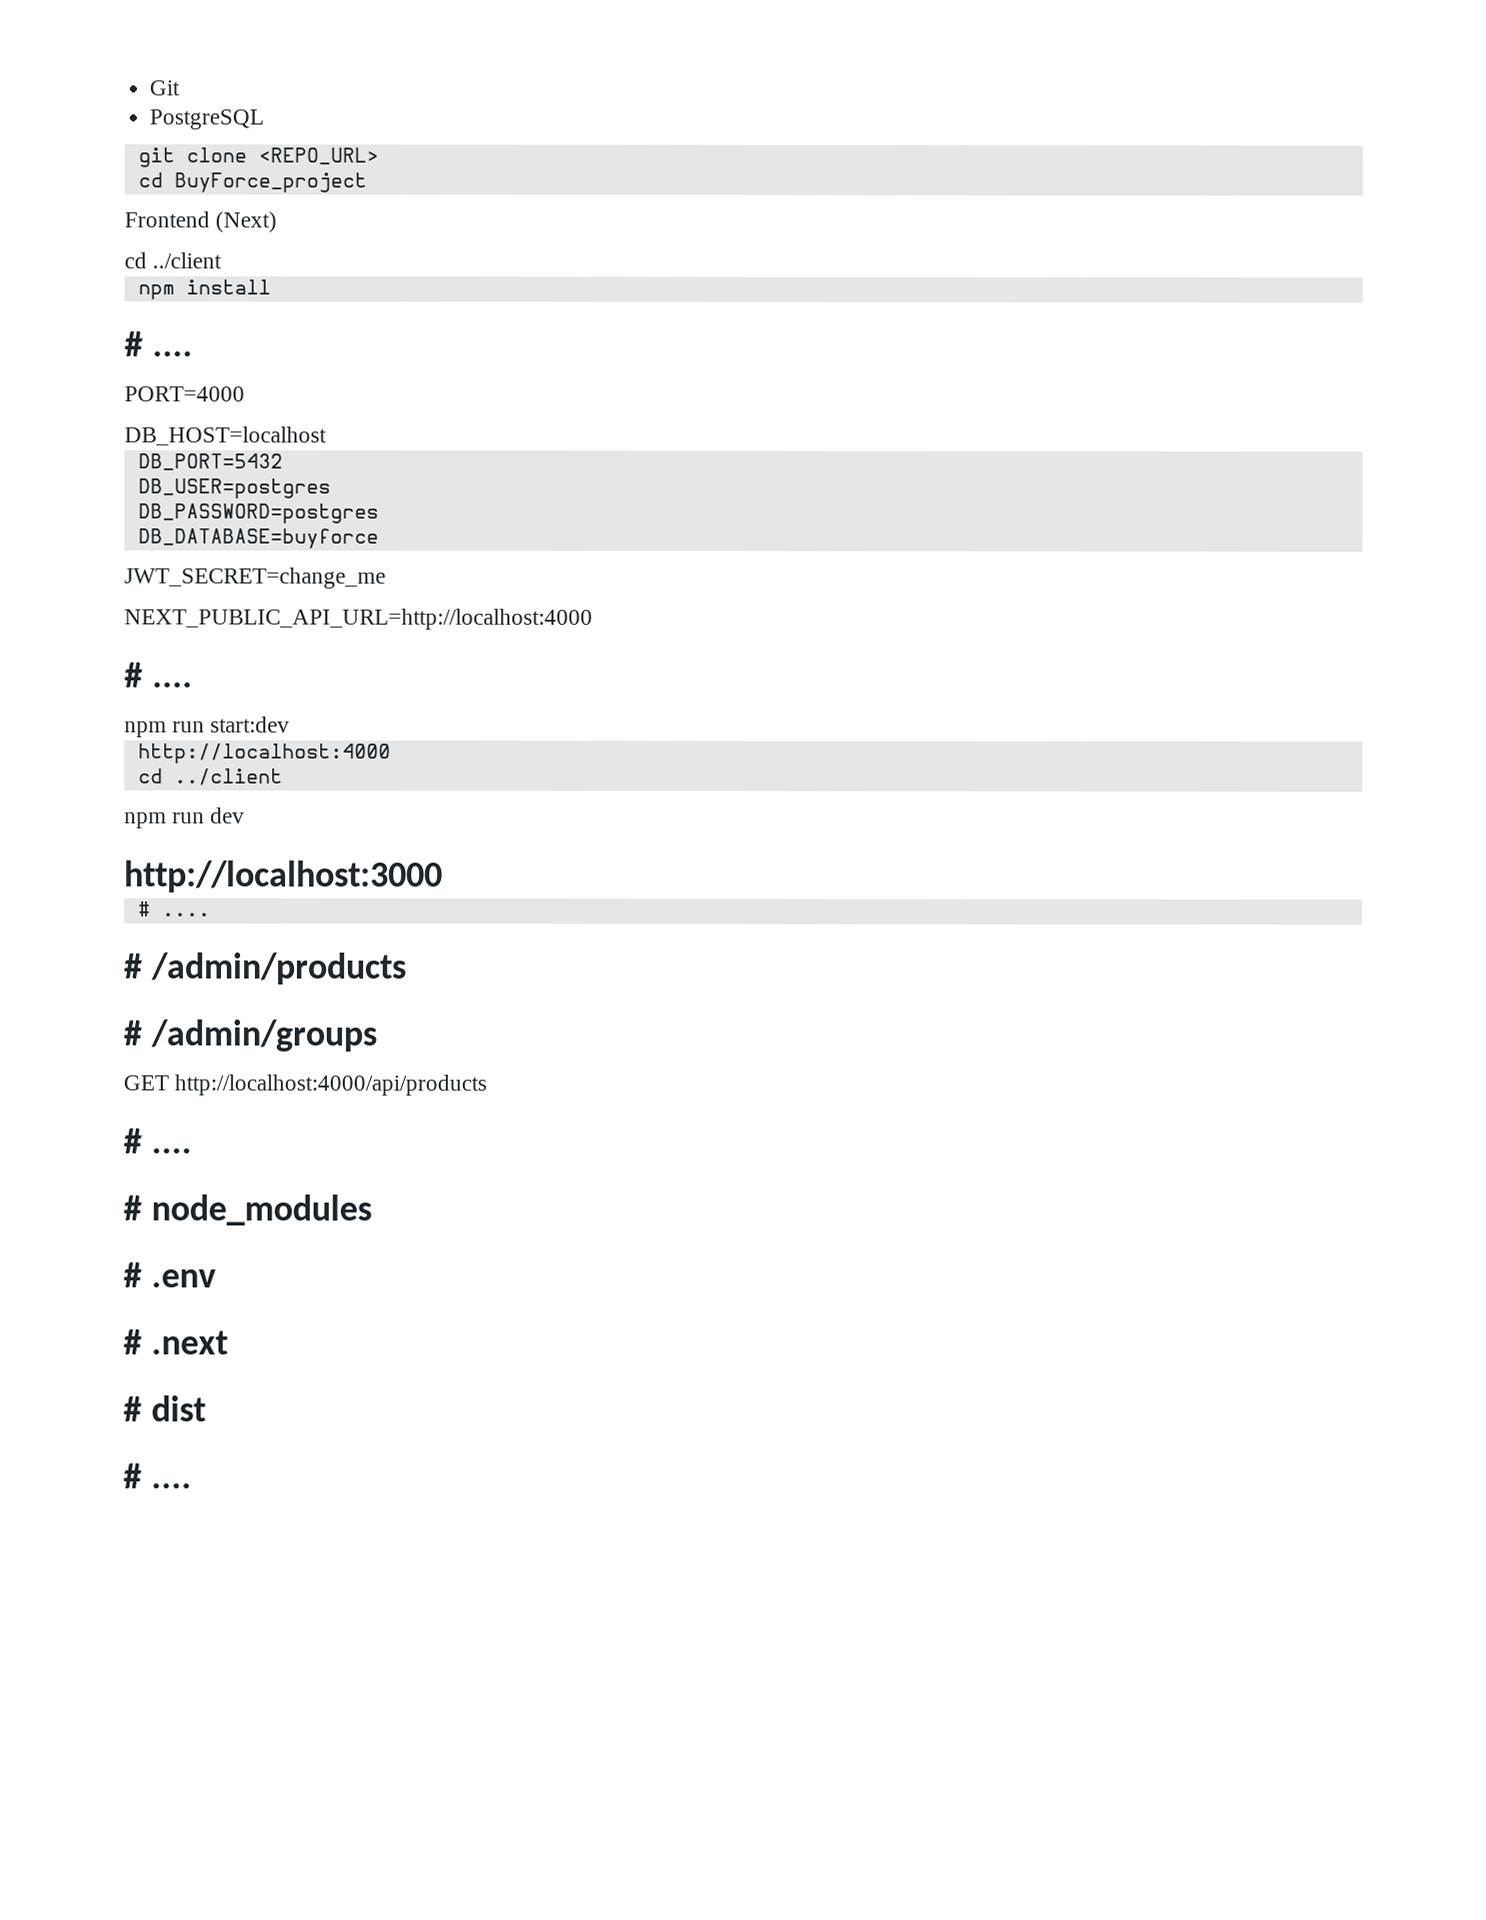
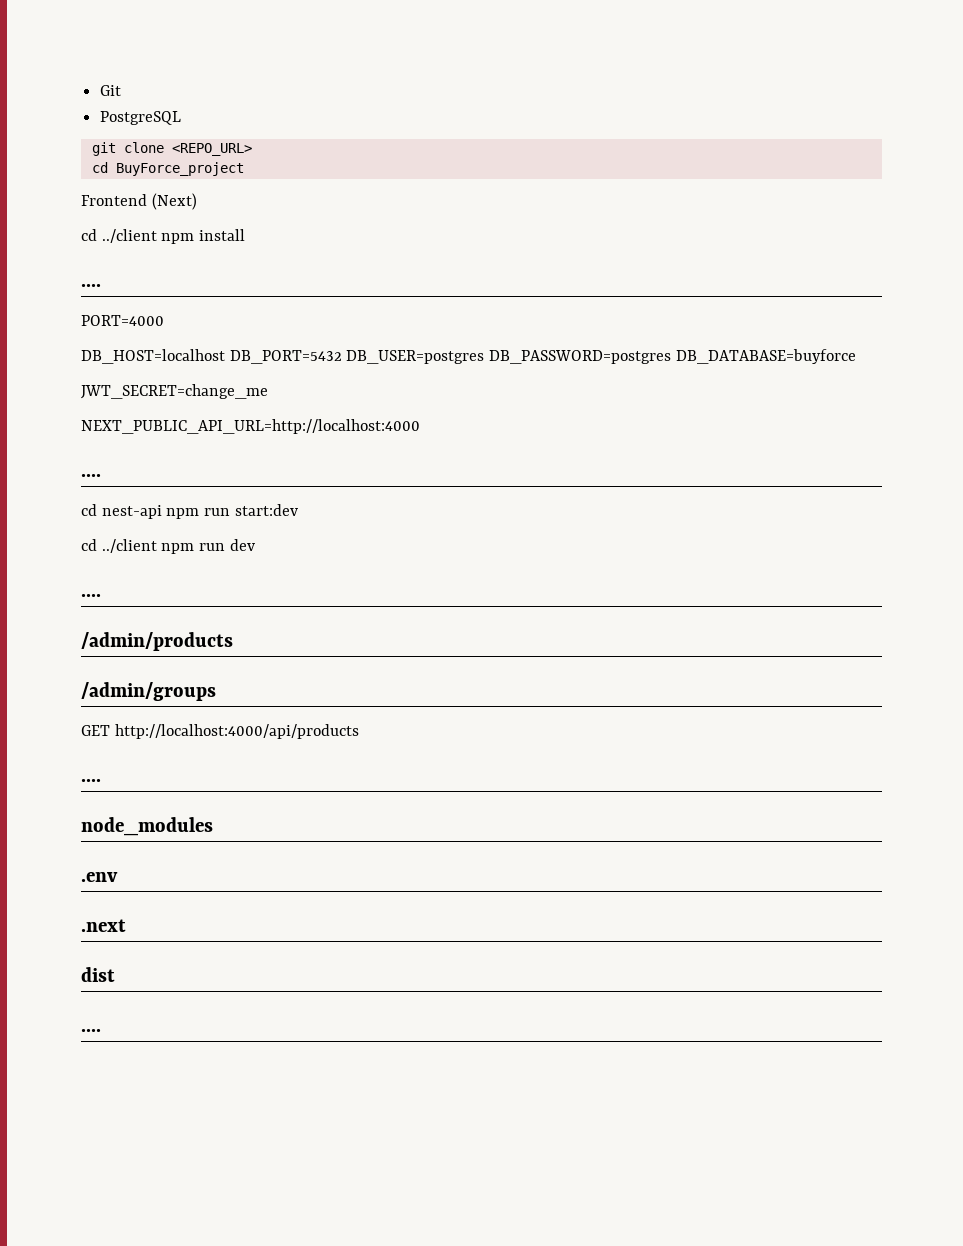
  Frontend (Next)
- cd ../client
- npm install
- # ....
+ cd ../client npm install
+ ....
- DB_HOST=localhost
- DB_PORT=5432
- DB_USER=postgres
- DB_PASSWORD=postgres
- DB_DATABASE=buyforce
+ DB_HOST=localhost DB_PORT=5432 DB_USER=postgres DB_PASSWORD=postgres DB_DATABASE=buyforce
  NEXT_PUBLIC_API_URL=http://localhost:4000
- # ....
- npm run start:dev
+ ....
+ cd nest-api npm run start:dev
- http://localhost:4000
- cd ../client
- npm run dev
- http://localhost:3000
- # ....
- # /admin/products
+ cd ../client npm run dev
+ ....
+ /admin/products
- # /admin/groups
+ /admin/groups
  GET http://localhost:4000/api/products
- # ....
- # node_modules
+ ....
+ node_modules
- # .env
+ .env
- # .next
+ .next
- # dist
- # ....
+ dist
+ ....

